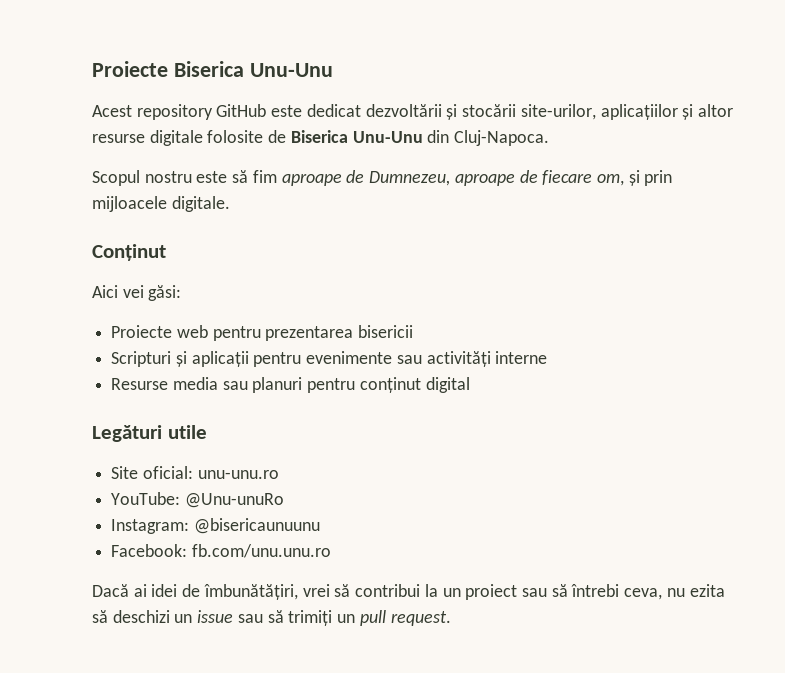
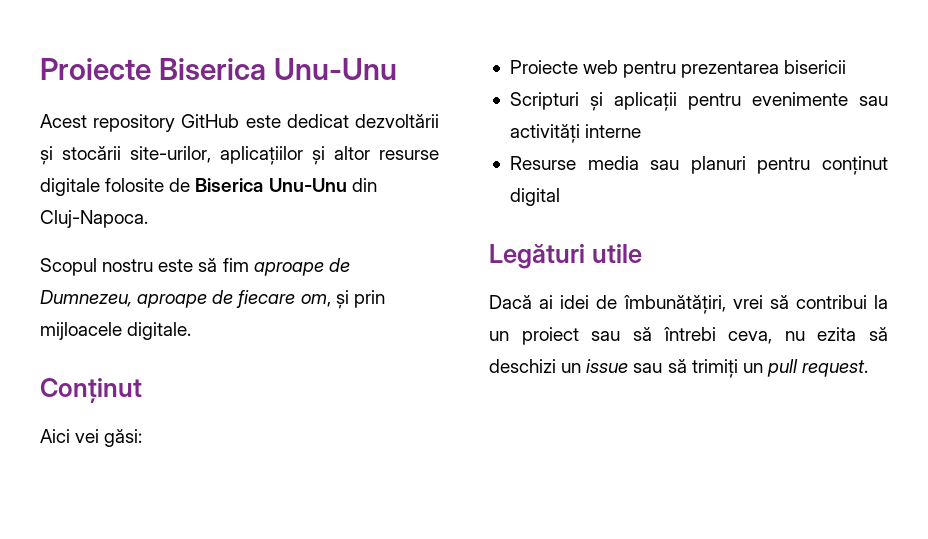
- Site oficial: unu-unu.ro
- YouTube: @Unu-unuRo
- Instagram: @bisericaunuunu
- Facebook: fb.com/unu.unu.ro

